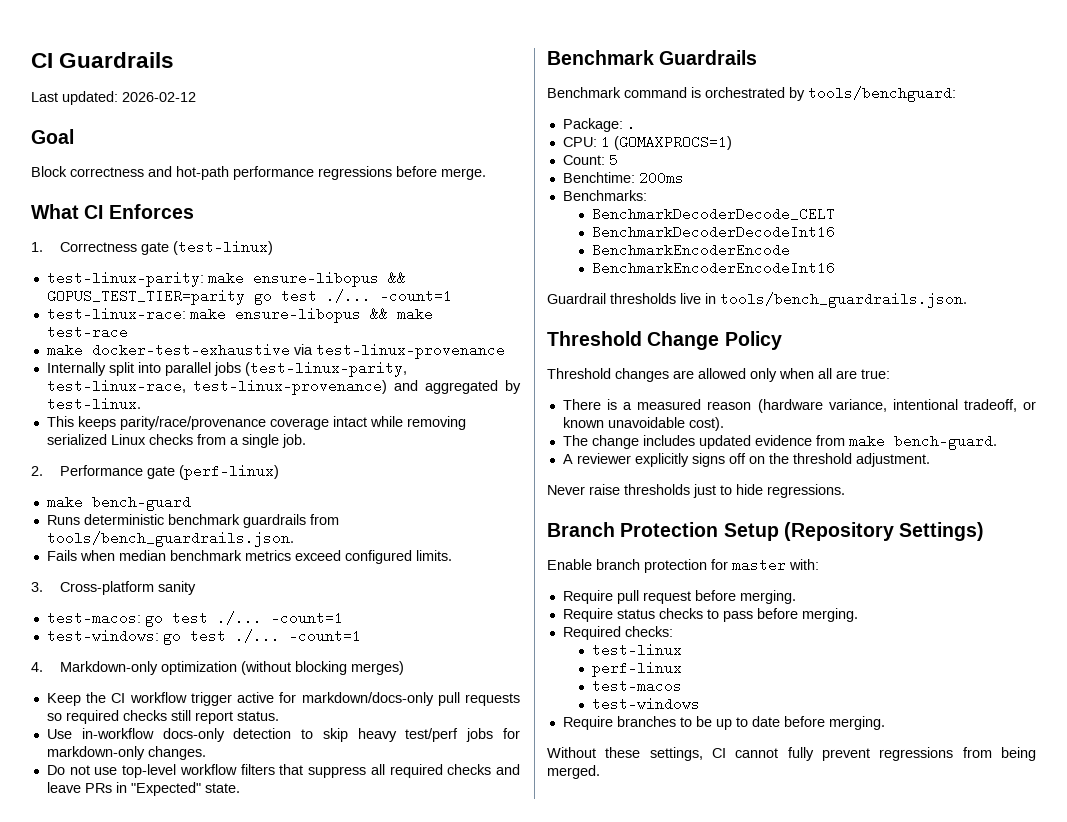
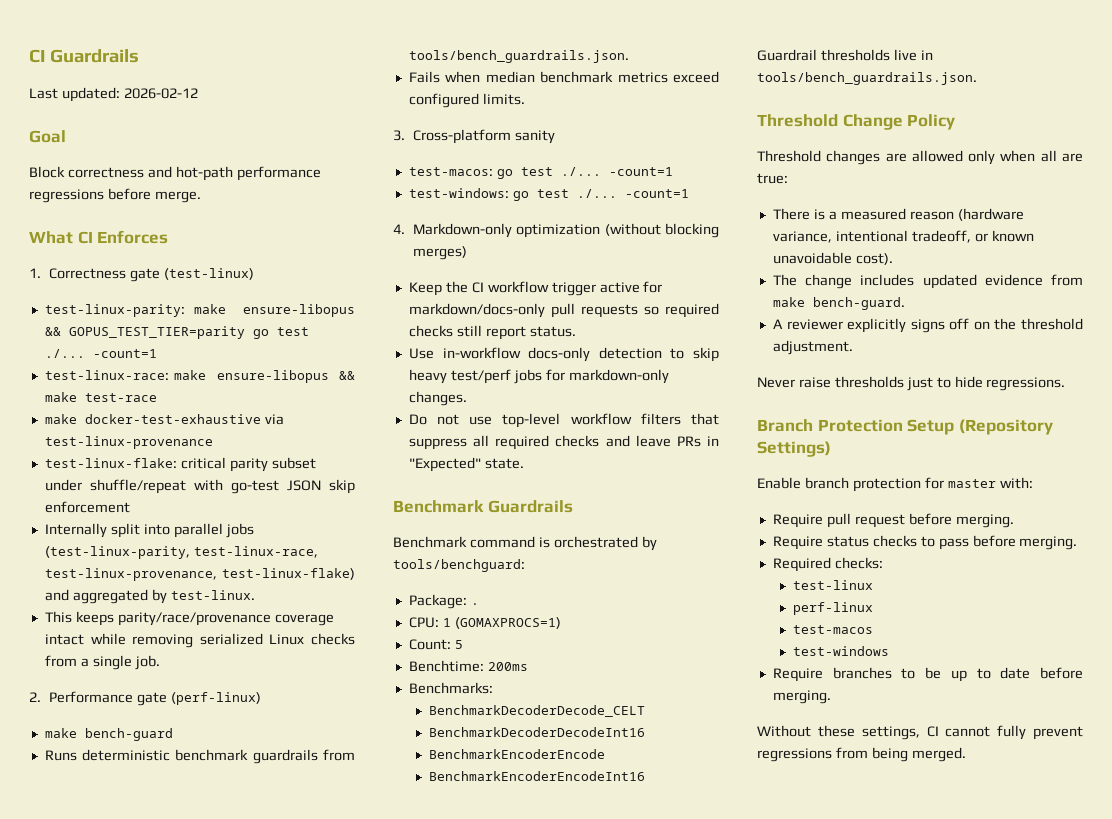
+ test-linux-flake: critical parity subset under shuffle/repeat with go-test JSON skip enforcement
- Internally split into parallel jobs (test-linux-parity, test-linux-race, test-linux-provenance) and aggregated by test-linux.
+ Internally split into parallel jobs (test-linux-parity, test-linux-race, test-linux-provenance, test-linux-flake) and aggregated by test-linux.

